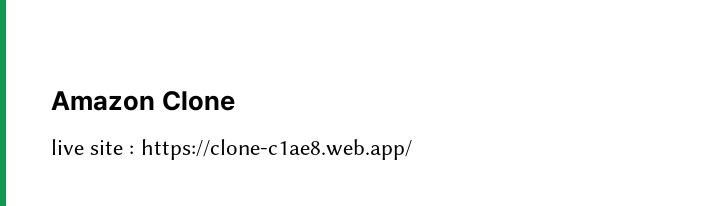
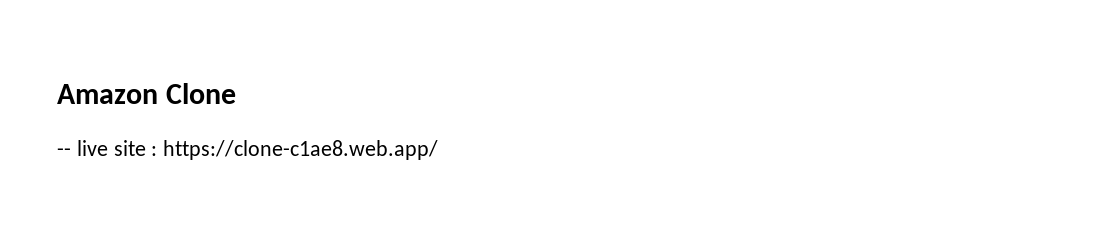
- live site : https://clone-c1ae8.web.app/
+ -- live site : https://clone-c1ae8.web.app/

